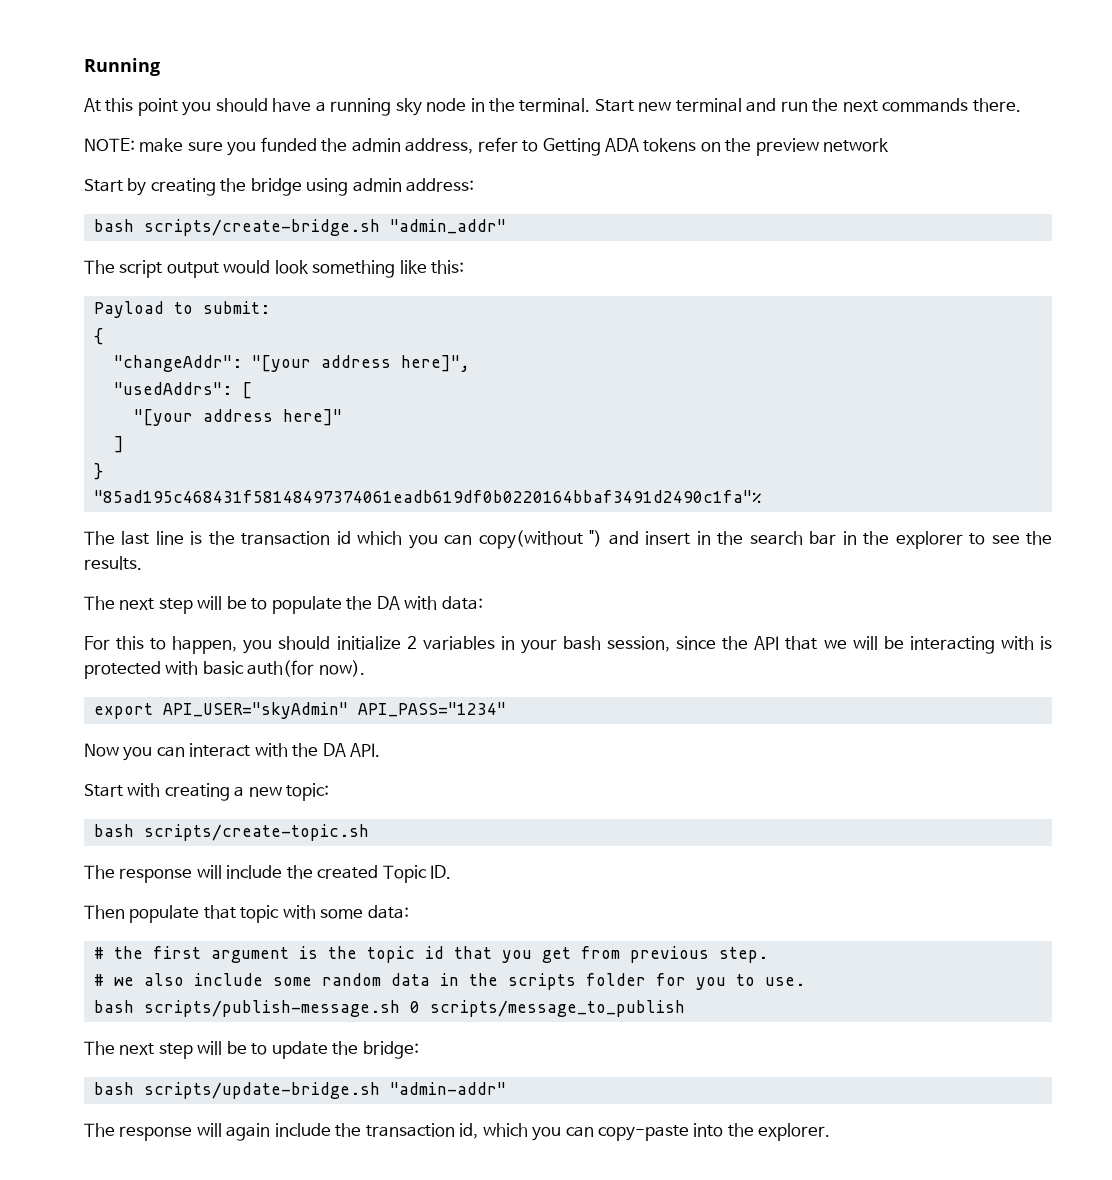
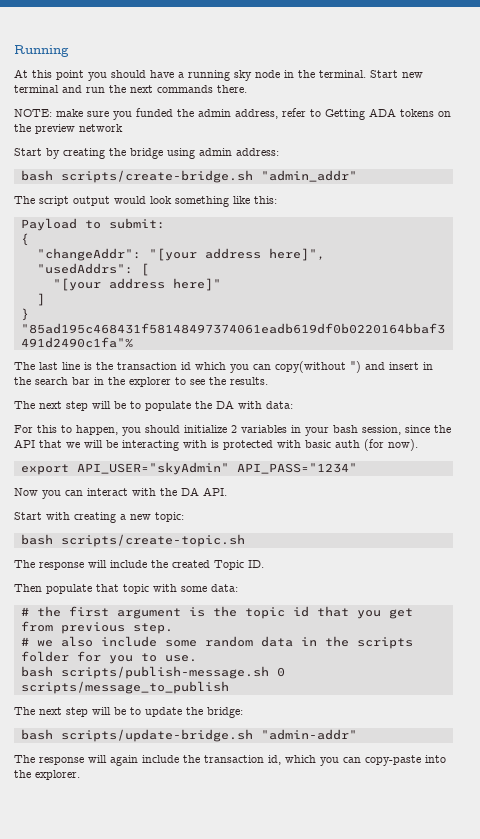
- For this to happen, you should initialize 2 variables in your bash session, since the API that we will be interacting with is protected with basic auth(for now).
+ For this to happen, you should initialize 2 variables in your bash session, since the API that we will be interacting with is protected with basic auth (for now).

